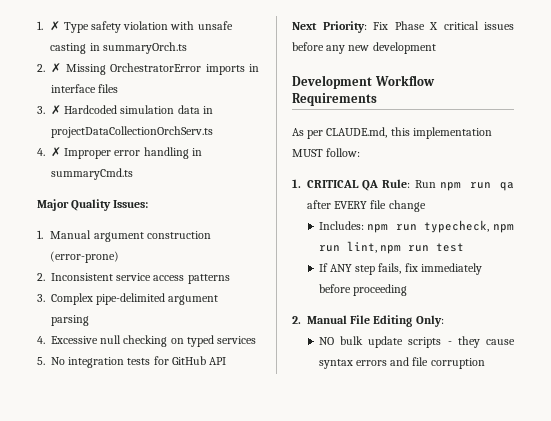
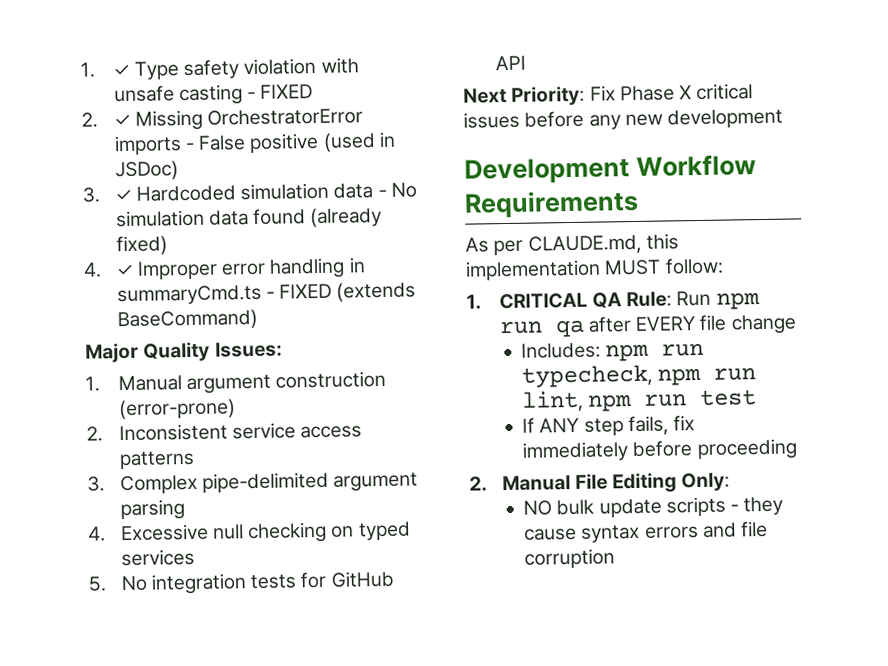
- 1. ✗ Type safety violation with unsafe casting in summaryOrch.ts
- 2. ✗ Missing OrchestratorError imports in interface files
- 3. ✗ Hardcoded simulation data in projectDataCollectionOrchServ.ts
- 4. ✗ Improper error handling in summaryCmd.ts
+ 1. ✓ Type safety violation with unsafe casting - FIXED
+ 2. ✓ Missing OrchestratorError imports - False positive (used in JSDoc)
+ 3. ✓ Hardcoded simulation data - No simulation data found (already fixed)
+ 4. ✓ Improper error handling in summaryCmd.ts - FIXED (extends BaseCommand)

